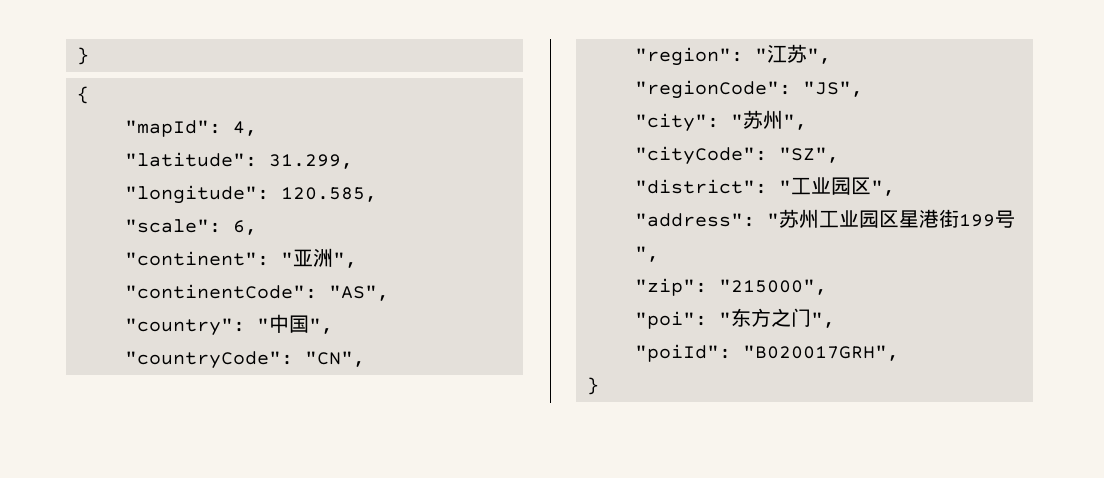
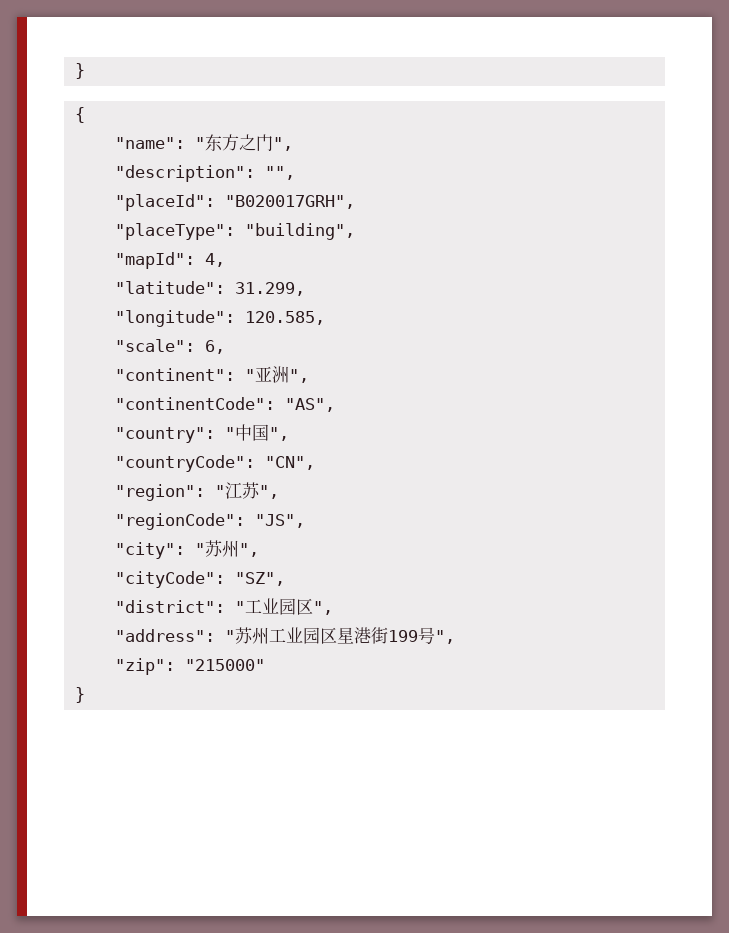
+ "name": "东方之门",
+ "description": "",
+ "placeId": "B020017GRH",
+ "placeType": "building",
- "zip": "215000",
- "poi": "东方之门",
- "poiId": "B020017GRH",
+ "zip": "215000"

